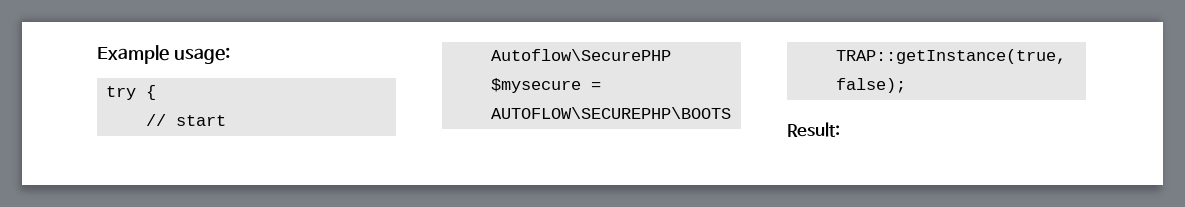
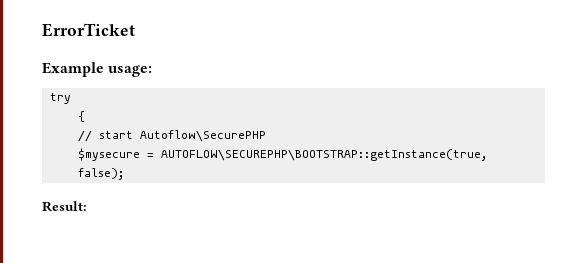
+ ErrorTicket
- try {
+ try
+ {

